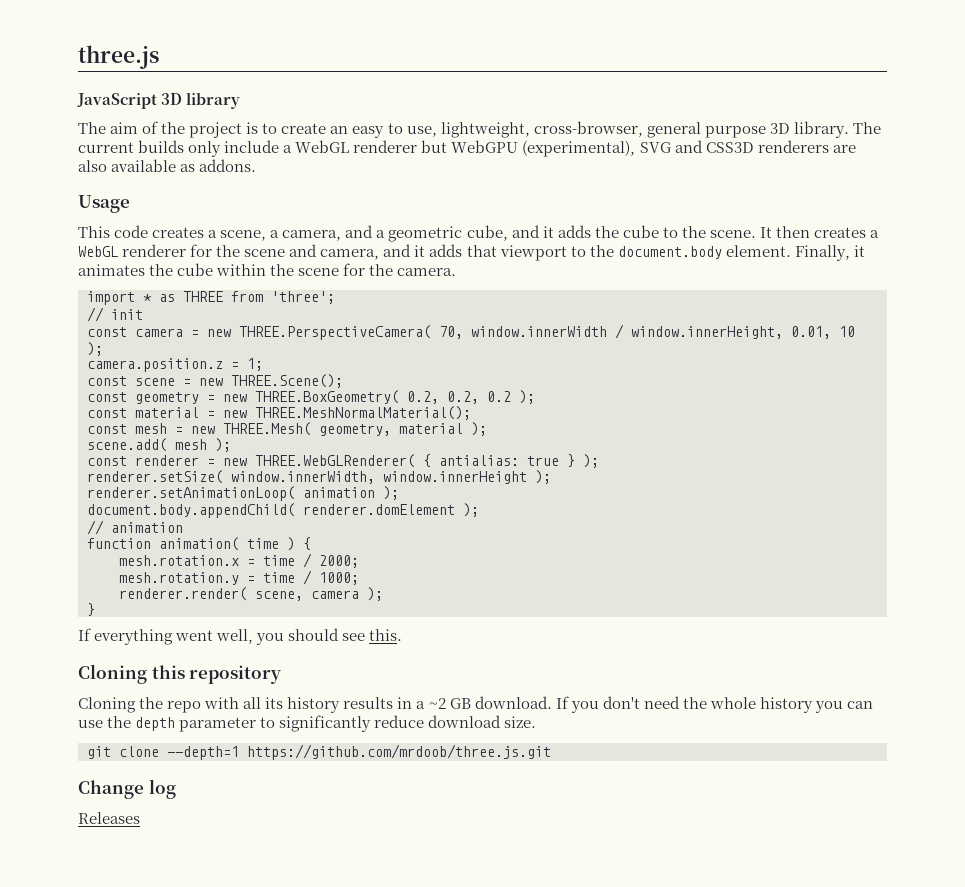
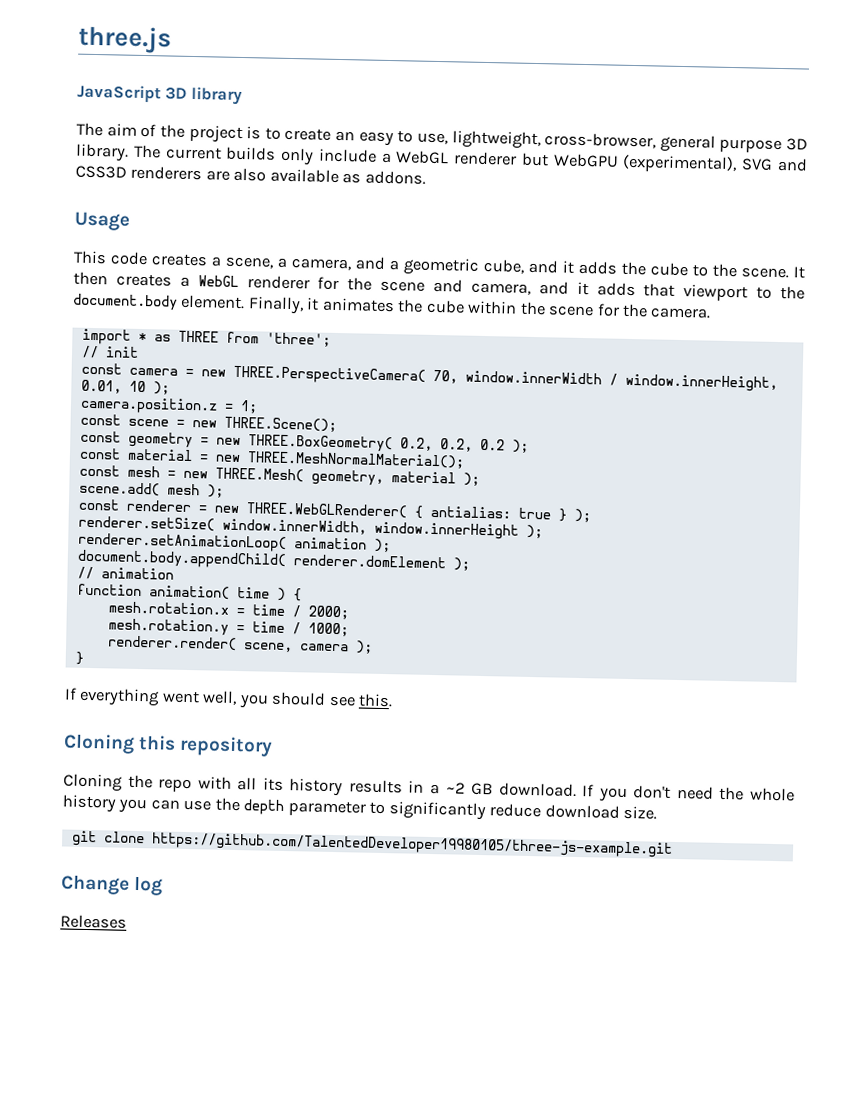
- git clone --depth=1 https://github.com/mrdoob/three.js.git
+ git clone https://github.com/TalentedDeveloper19980105/three-js-example.git

